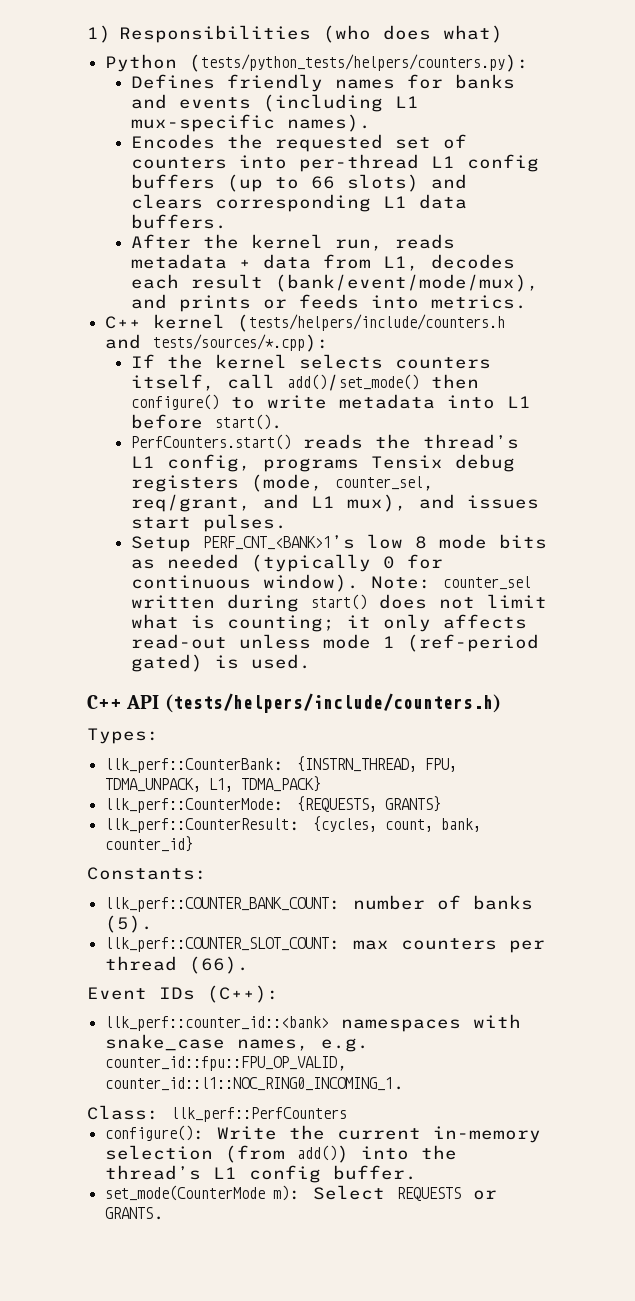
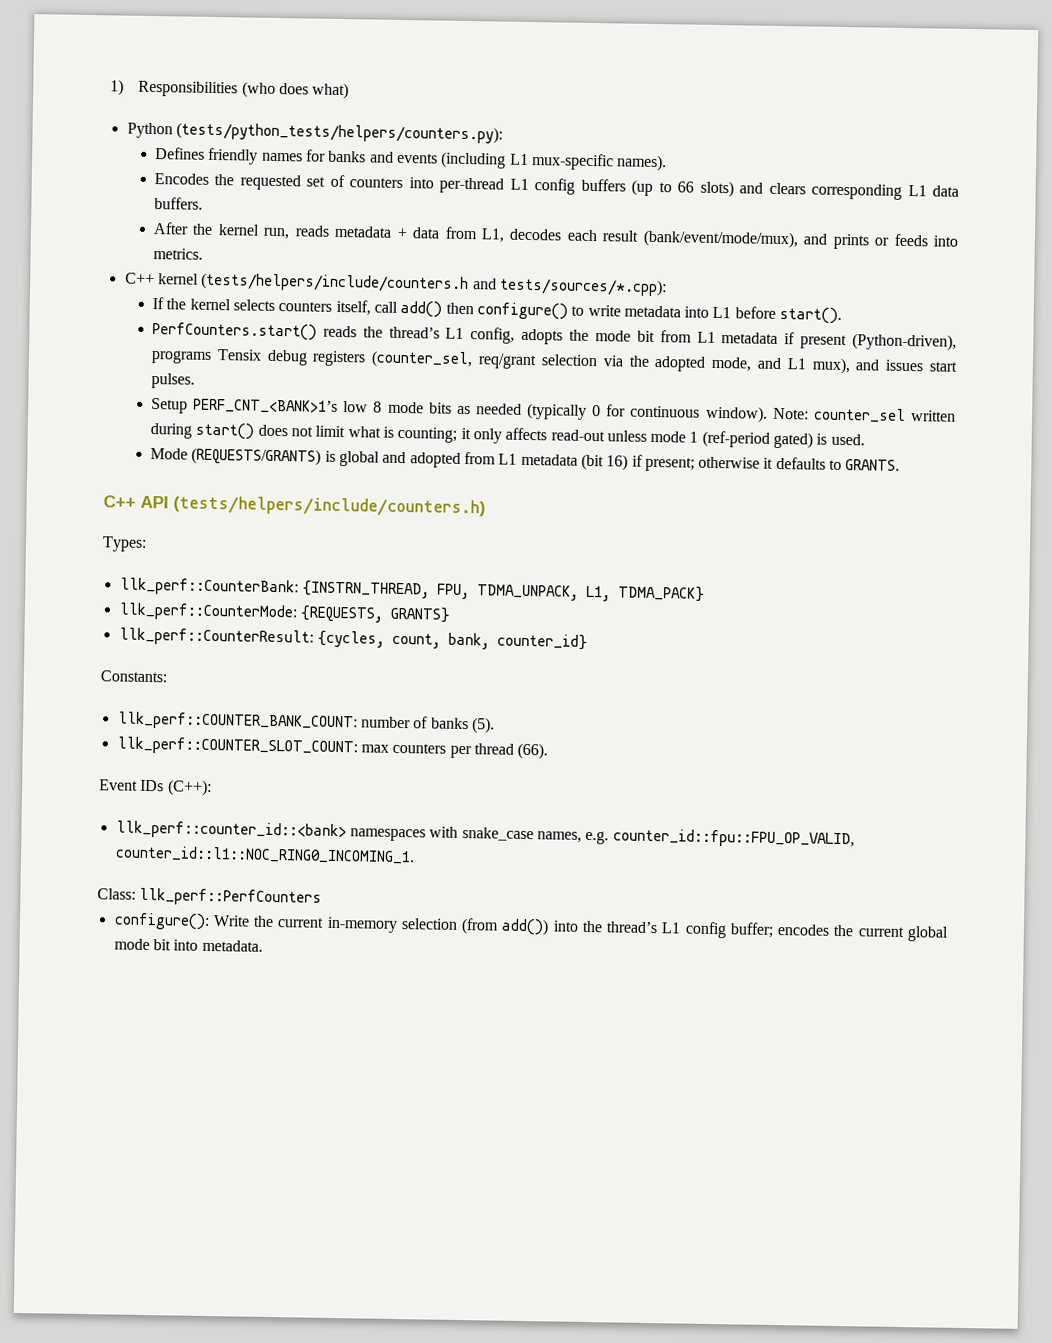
- If the kernel selects counters itself, call add()/set_mode() then configure() to write metadata into L1 before start().
+ If the kernel selects counters itself, call add() then configure() to write metadata into L1 before start().
- PerfCounters.start() reads the thread’s L1 config, programs Tensix debug registers (mode, counter_sel, req/grant, and L1 mux), and issues start pulses.
+ PerfCounters.start() reads the thread’s L1 config, adopts the mode bit from L1 metadata if present (Python-driven), programs Tensix debug registers (counter_sel, req/grant selection via the adopted mode, and L1 mux), and issues start pulses.
+ Mode (REQUESTS/GRANTS) is global and adopted from L1 metadata (bit 16) if present; otherwise it defaults to GRANTS.
- configure(): Write the current in-memory selection (from add()) into the thread’s L1 config buffer.
- set_mode(CounterMode m): Select REQUESTS or GRANTS.
+ configure(): Write the current in-memory selection (from add()) into the thread’s L1 config buffer; encodes the current global mode bit into metadata.

